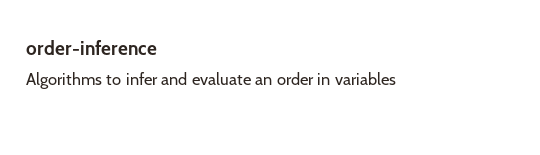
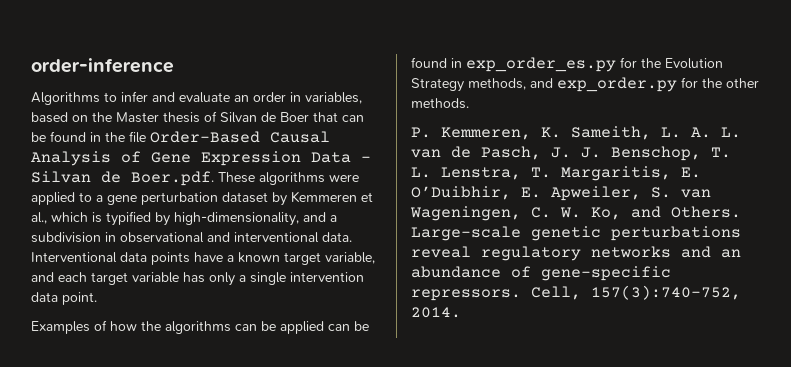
- Algorithms to infer and evaluate an order in variables
+ Algorithms to infer and evaluate an order in variables, based on the Master thesis of Silvan de Boer that can be found in the file Order-Based Causal Analysis of Gene Expression Data - Silvan de Boer.pdf. These algorithms were applied to a gene perturbation dataset by Kemmeren et al., which is typified by high-dimensionality, and a subdivision in observational and interventional data. Interventional data points have a known target variable, and each target variable has only a single intervention data point.
+ Examples of how the algorithms can be applied can be found in exp_order_es.py for the Evolution Strategy methods, and exp_order.py for the other methods.
+ P. Kemmeren, K. Sameith, L. A. L. van de Pasch, J. J. Benschop, T. L. Lenstra, T. Margaritis, E. O’Duibhir, E. Apweiler, S. van Wageningen, C. W. Ko, and Others. Large-scale genetic perturbations reveal regulatory networks and an abundance of gene-specific repressors. Cell, 157(3):740–752, 2014.

